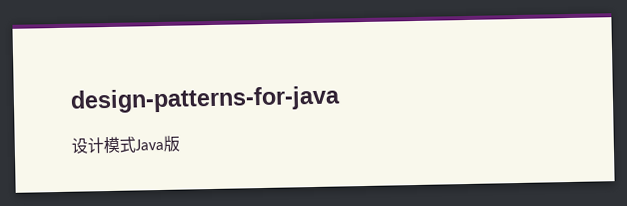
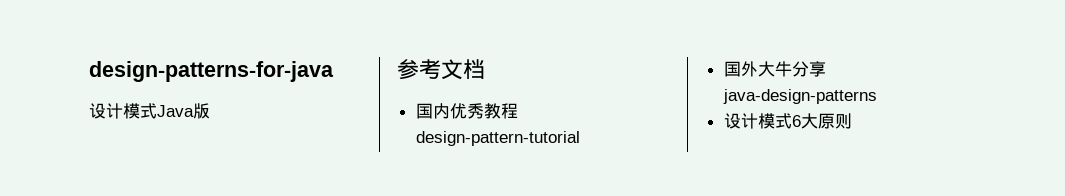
+ 参考文档
+ 国内优秀教程design-pattern-tutorial
+ 国外大牛分享java-design-patterns
+ 设计模式6大原则

